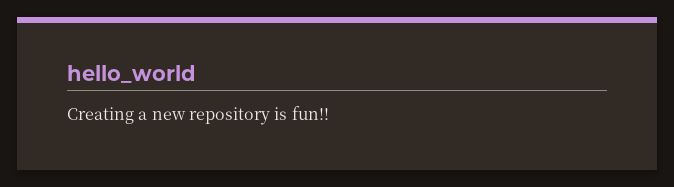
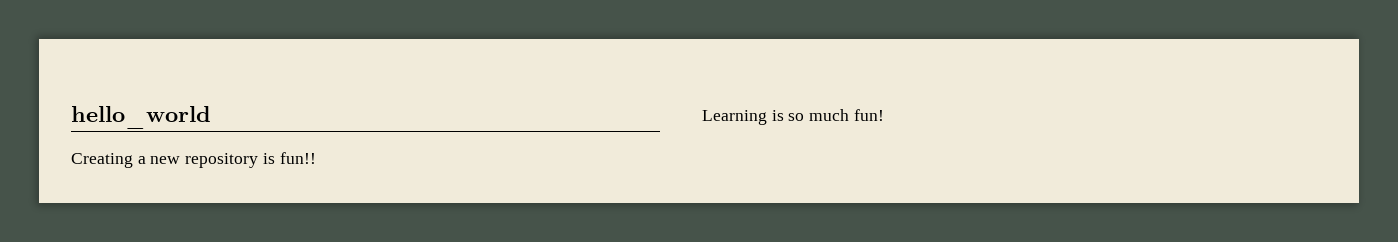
+ Learning is so much fun!

